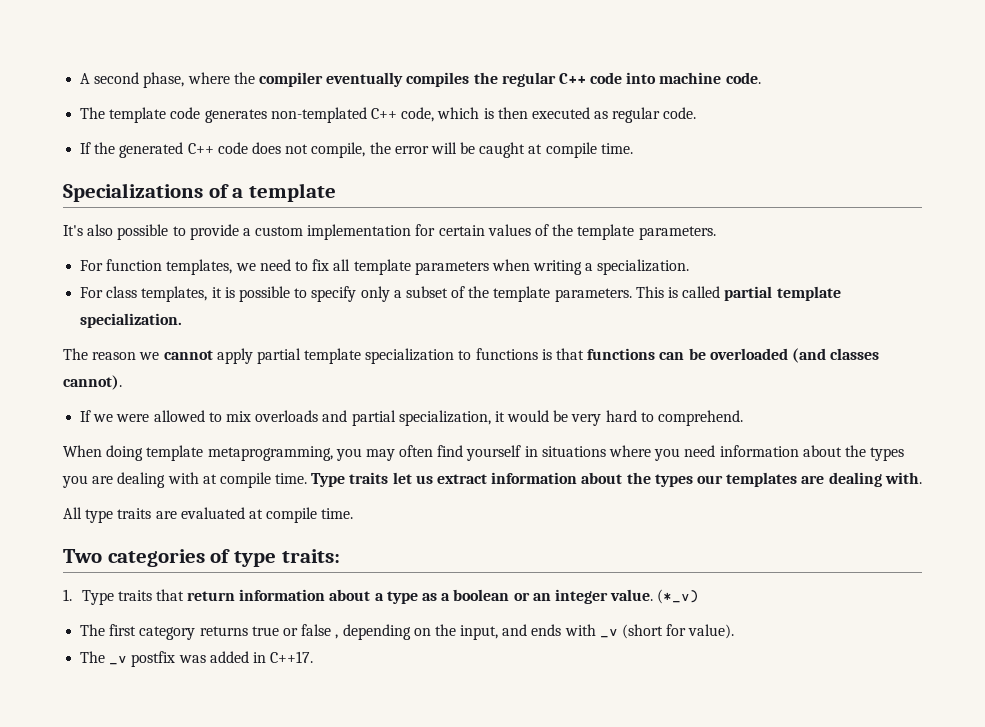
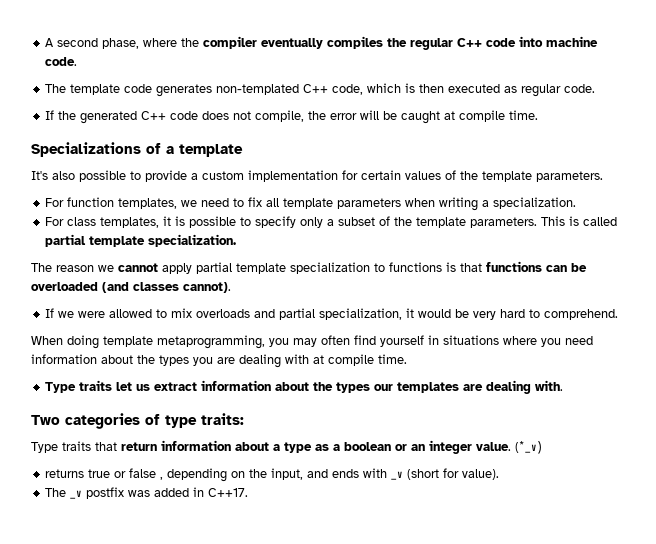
- When doing template metaprogramming, you may often find yourself in situations where you need information about the types you are dealing with at compile time. Type traits let us extract information about the types our templates are dealing with.
+ When doing template metaprogramming, you may often find yourself in situations where you need information about the types you are dealing with at compile time.
+ Type traits let us extract information about the types our templates are dealing with.
- All type traits are evaluated at compile time.
- 1. Type traits that return information about a type as a boolean or an integer value.
+ Type traits that return information about a type as a boolean or an integer value.
- The first category returns true or false , depending on the input, and ends with _v (short for value).
+ returns true or false , depending on the input, and ends with _v (short for value).

